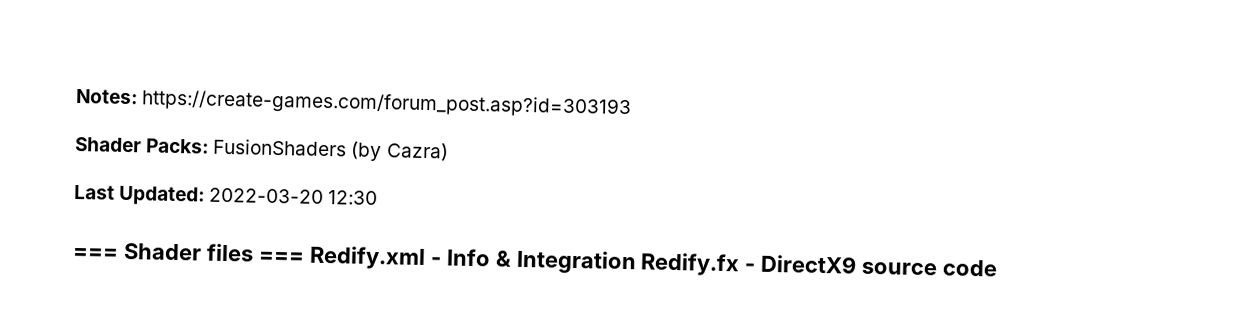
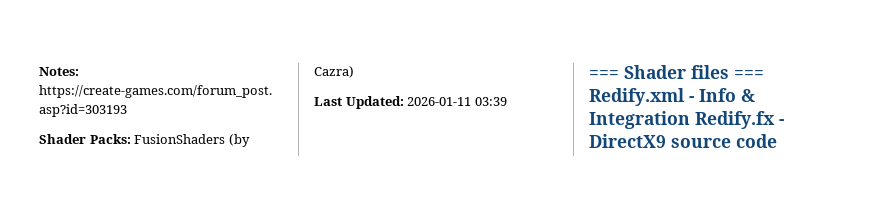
- Last Updated: 2022-03-20 12:30
+ Last Updated: 2026-01-11 03:39

